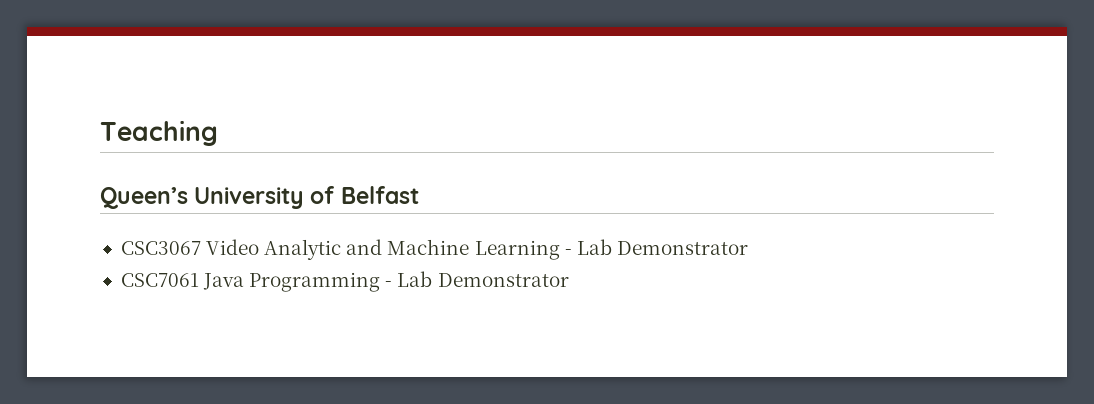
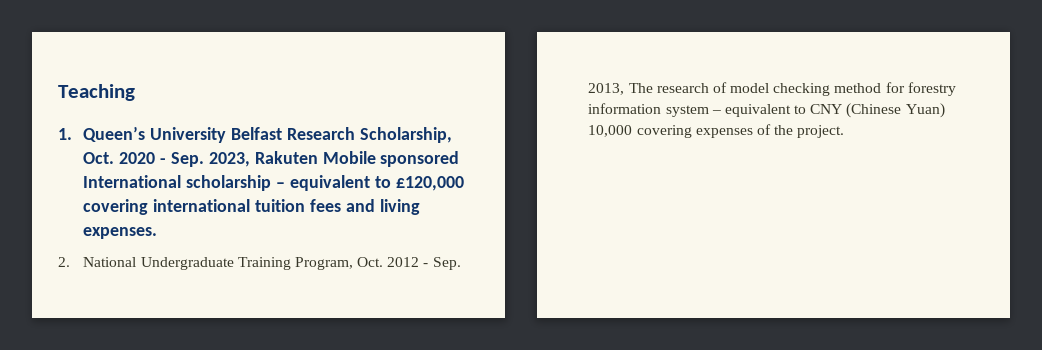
- Queen’s University of Belfast
- CSC3067 Video Analytic and Machine Learning - Lab Demonstrator
- CSC7061 Java Programming - Lab Demonstrator
+ 1. Queen’s University Belfast Research Scholarship, Oct. 2020 - Sep. 2023, Rakuten Mobile sponsored International scholarship – equivalent to £120,000 covering international tuition fees and living expenses.
+ 2. National Undergraduate Training Program, Oct. 2012 - Sep. 2013, The research of model checking method for forestry information system – equivalent to CNY (Chinese Yuan) 10,000 covering expenses of the project.

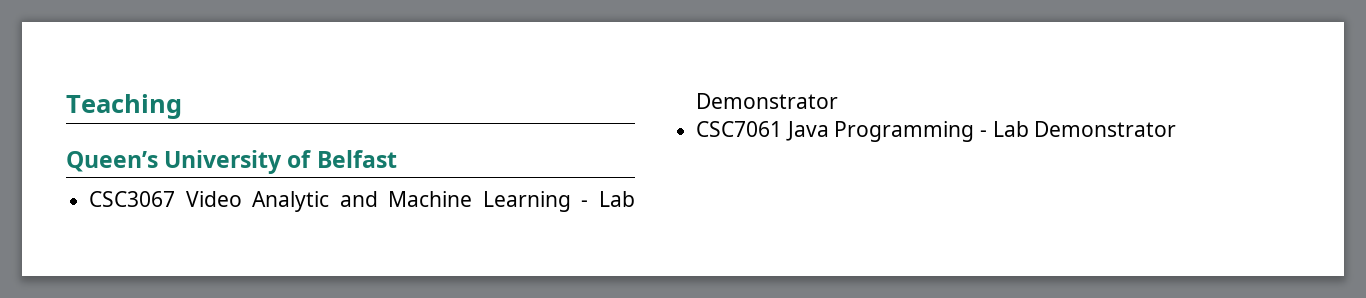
- 1. Queen’s University Belfast Research Scholarship, Oct. 2020 - Sep. 2023, Rakuten Mobile sponsored International scholarship – equivalent to £120,000 covering international tuition fees and living expenses.
- 2. National Undergraduate Training Program, Oct. 2012 - Sep. 2013, The research of model checking method for forestry information system – equivalent to CNY (Chinese Yuan) 10,000 covering expenses of the project.
+ Queen’s University of Belfast
+ CSC3067 Video Analytic and Machine Learning - Lab Demonstrator
+ CSC7061 Java Programming - Lab Demonstrator

